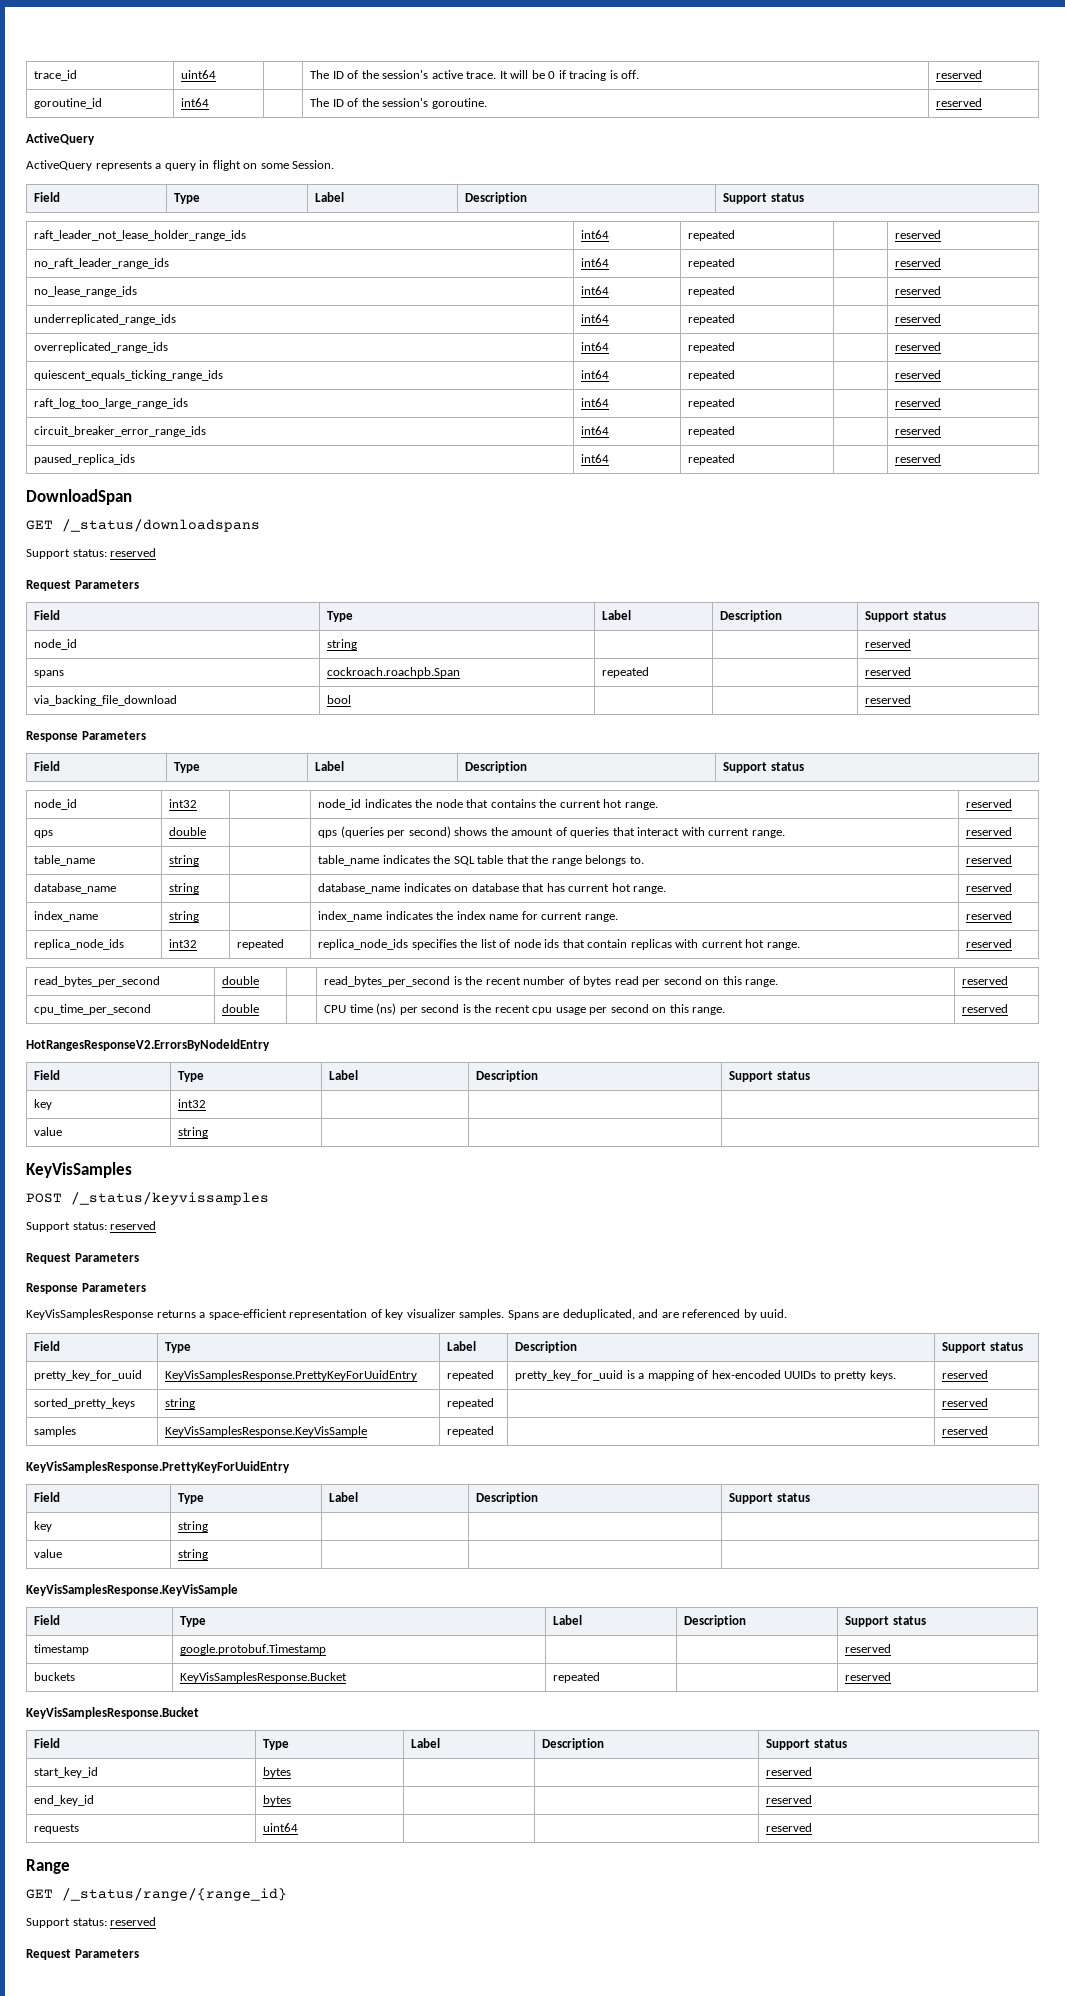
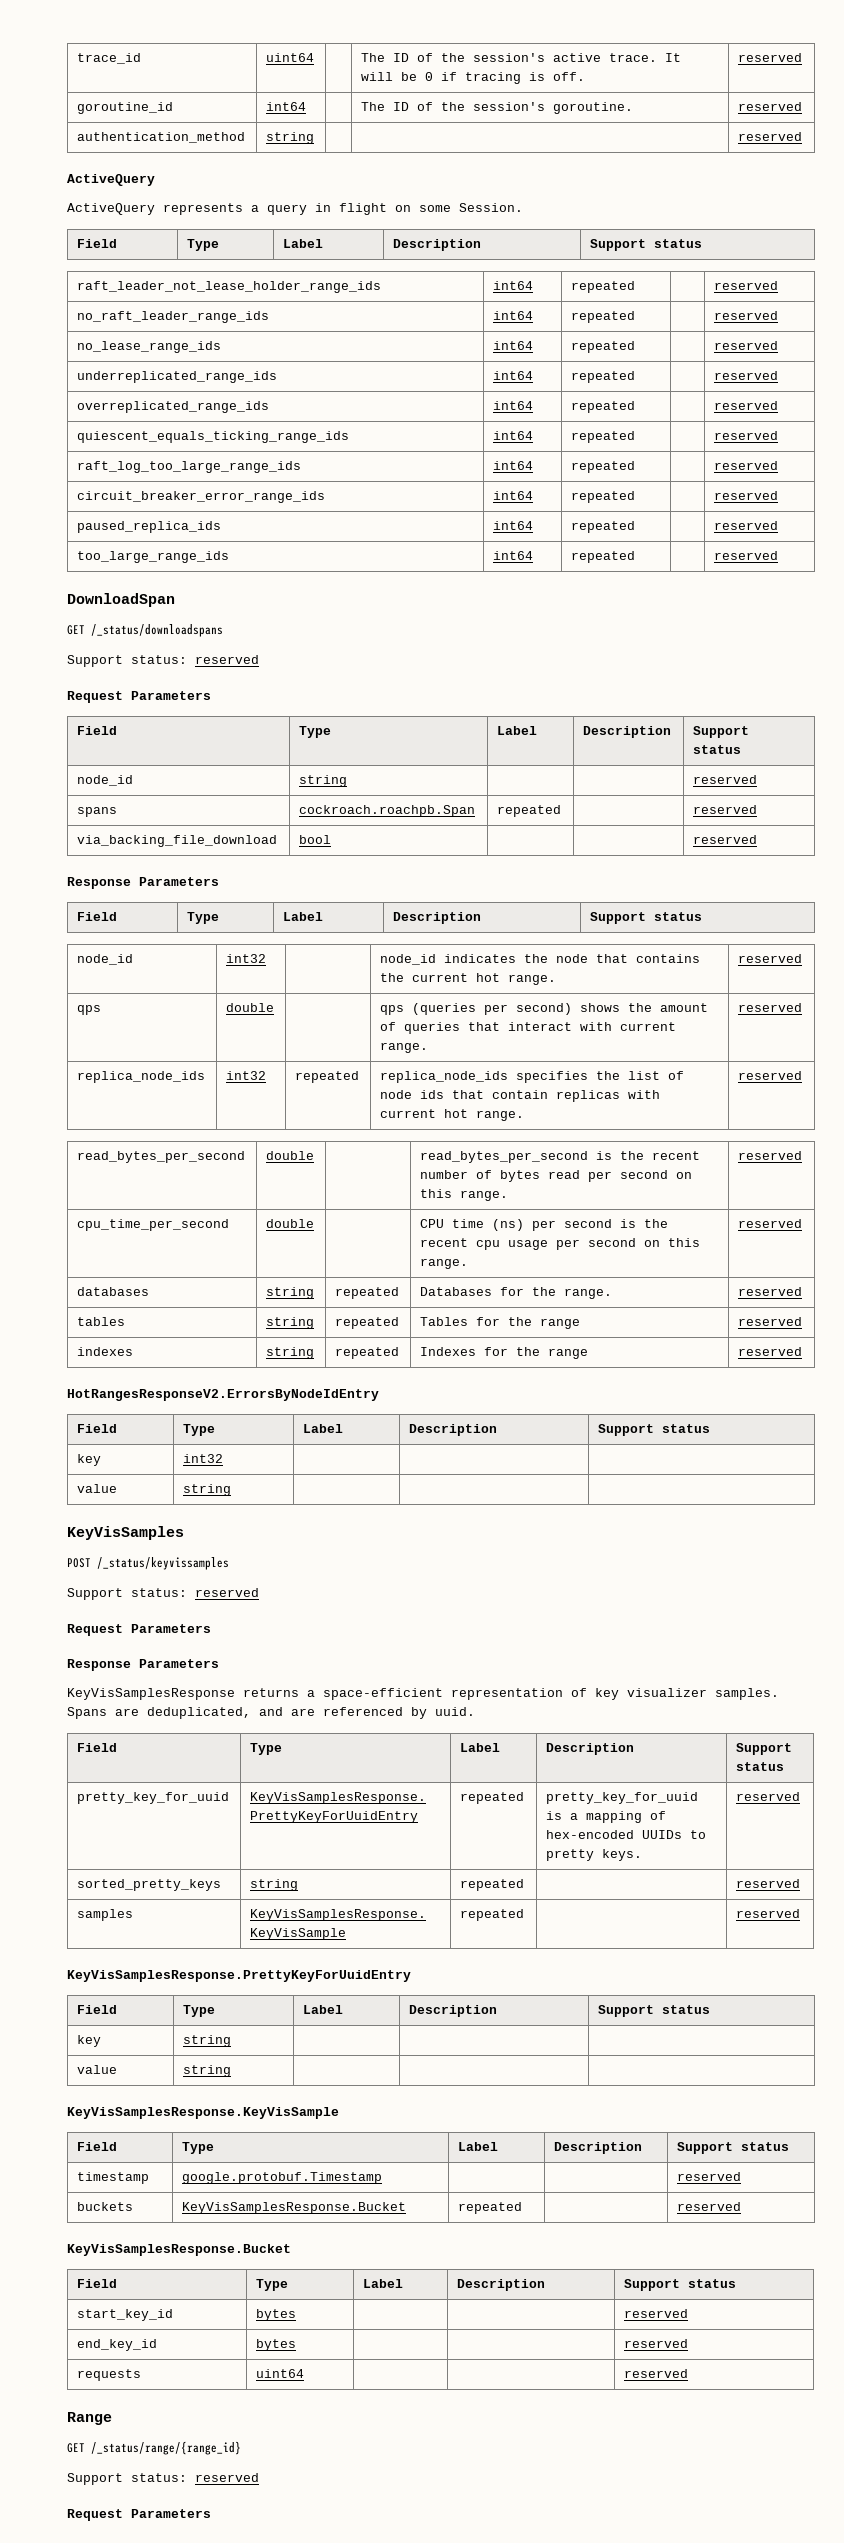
+ authentication_method | string | | | reserved
+ too_large_range_ids | int64 | repeated | | reserved
- table_name | string | | table_name indicates the SQL table that the range belongs to. | reserved
- database_name | string | | database_name indicates on database that has current hot range. | reserved
- index_name | string | | index_name indicates the index name for current range. | reserved
+ databases | string | repeated | Databases for the range. | reserved
+ tables | string | repeated | Tables for the range | reserved
+ indexes | string | repeated | Indexes for the range | reserved

